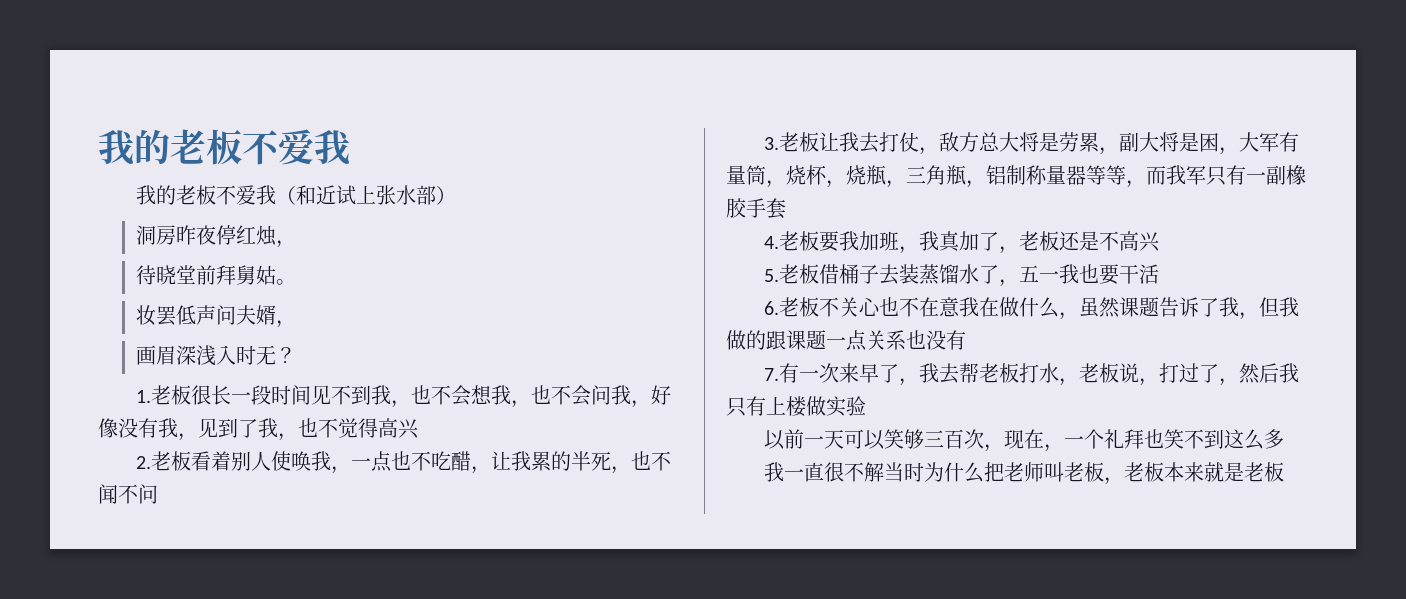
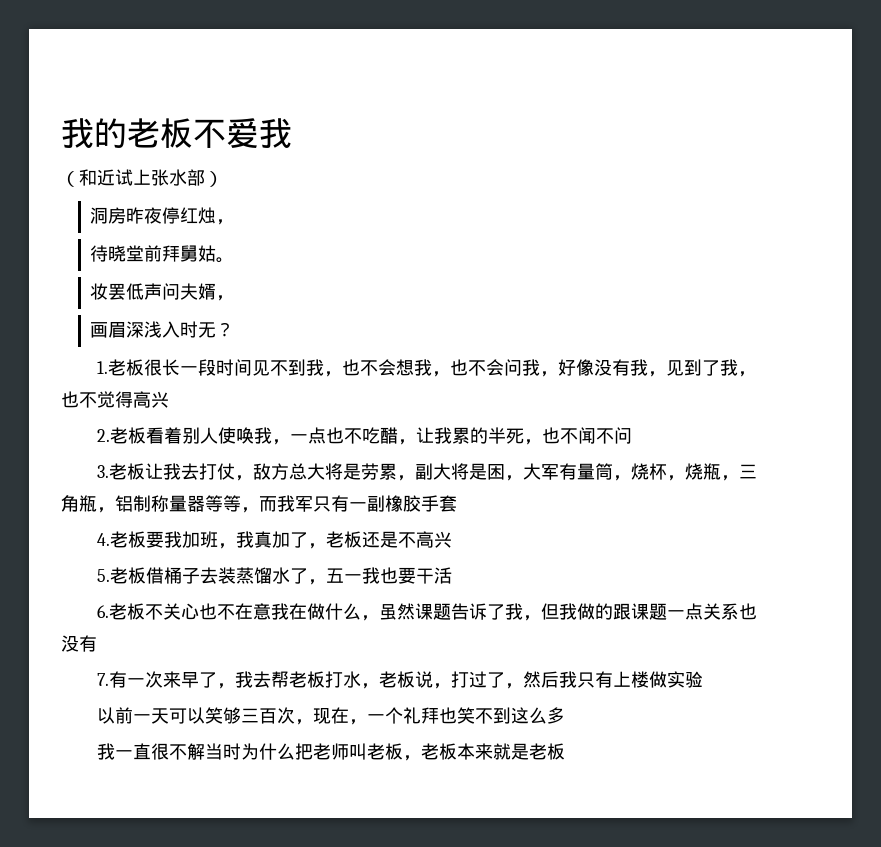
- 我的老板不爱我（和近试上张水部）
+ （和近试上张水部）

